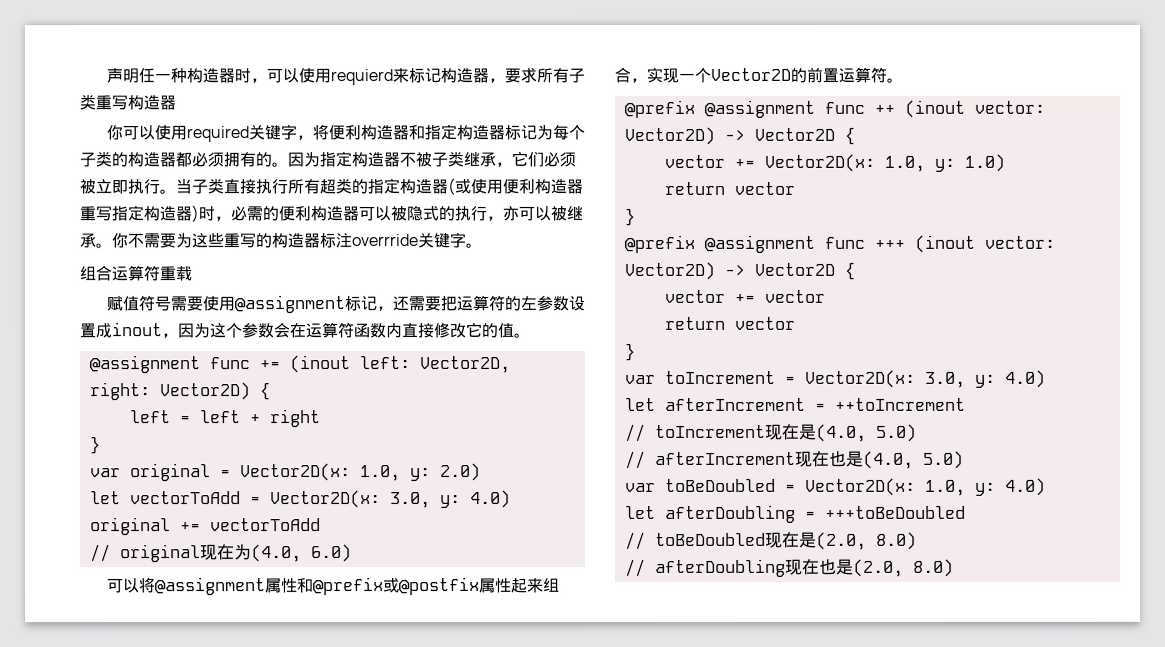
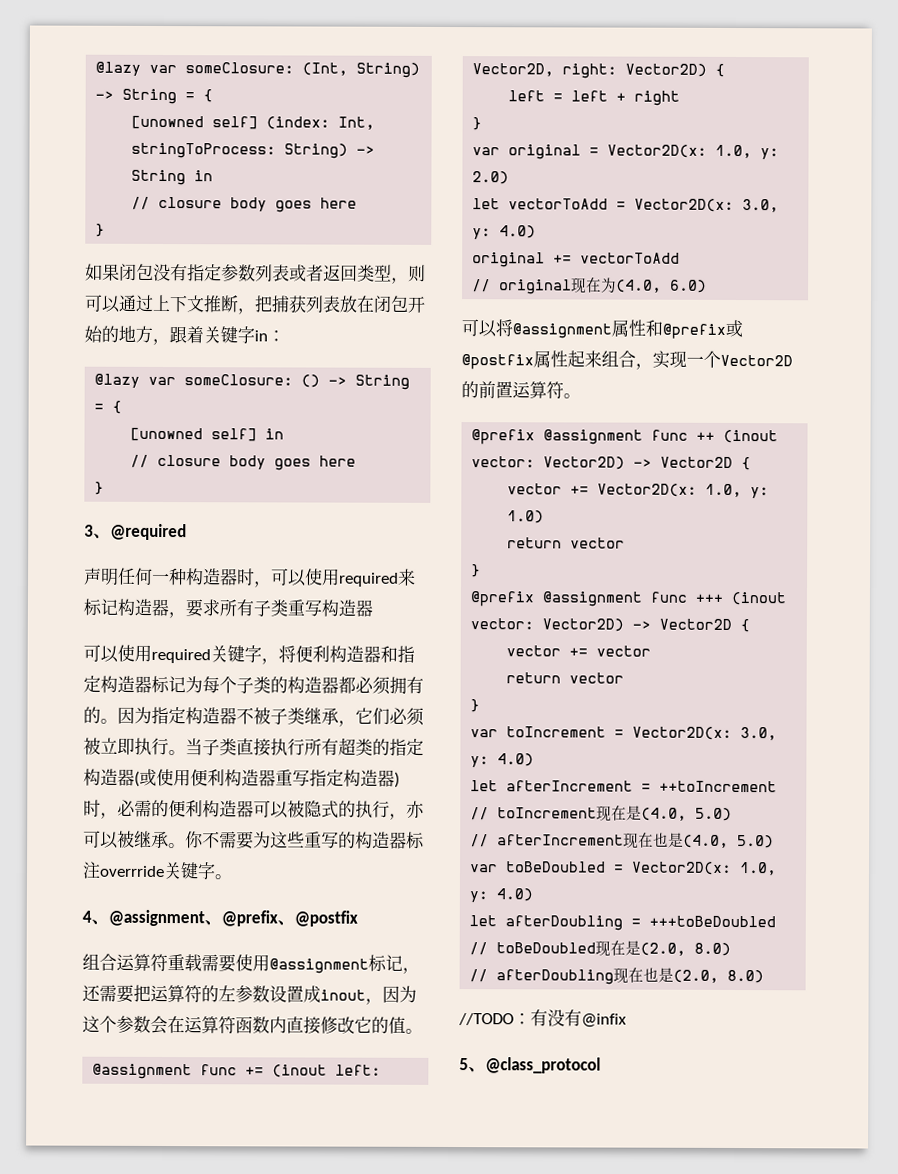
- 声明任一种构造器时，可以使用requierd来标记构造器，要求所有子类重写构造器
+ @lazy var someClosure: (Int, String) -> String = {
+ [unowned self] (index: Int, stringToProcess: String) -> String in
+ // closure body goes here
+ }
+ 如果闭包没有指定参数列表或者返回类型，则可以通过上下文推断，把捕获列表放在闭包开始的地方，跟着关键字in：
+ @lazy var someClosure: () -> String = {
+ [unowned self] in
+ // closure body goes here
+ }
+ 3、@required
+ 声明任何一种构造器时，可以使用required来标记构造器，要求所有子类重写构造器
- 你可以使用required关键字，将便利构造器和指定构造器标记为每个子类的构造器都必须拥有的。
+ 可以使用required关键字，将便利构造器和指定构造器标记为每个子类的构造器都必须拥有的。
+ 4、@assignment、@prefix、@postfix
- 组合运算符重载
- 赋值符号需要使用@assignment标记，还需要把运算符的左参数设置成inout，因为这个参数会在运算符函数内直接修改它的值。
+ 组合运算符重载需要使用@assignment标记，还需要把运算符的左参数设置成inout，因为这个参数会在运算符函数内直接修改它的值。
+ //TODO：有没有@infix
+ 5、@class_protocol

